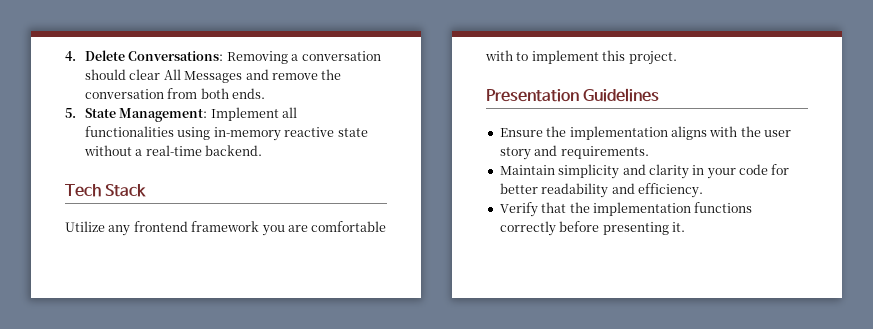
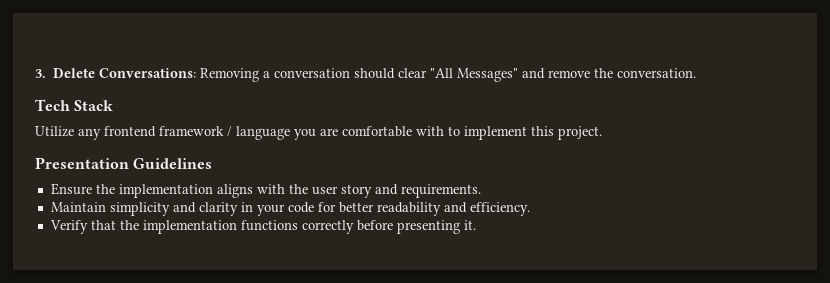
- 4. Delete Conversations: Removing a conversation should clear All Messages and remove the conversation from both ends.
- 5. State Management: Implement all functionalities using in-memory reactive state without a real-time backend.
+ 3. Delete Conversations: Removing a conversation should clear "All Messages" and remove the conversation.
- Utilize any frontend framework you are comfortable with to implement this project.
+ Utilize any frontend framework / language you are comfortable with to implement this project.

